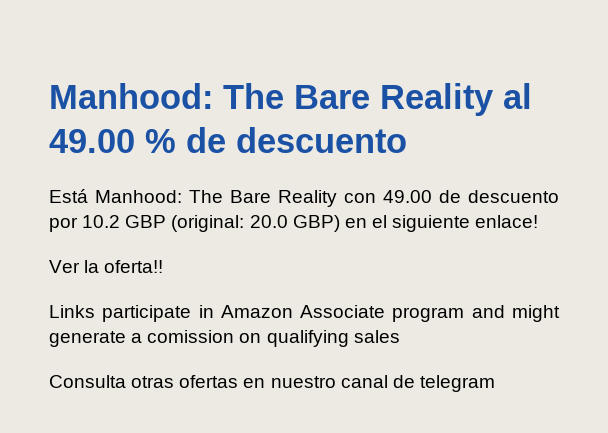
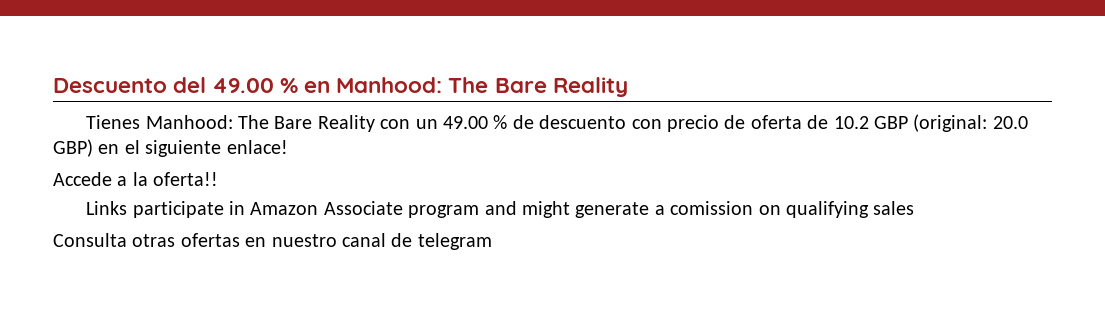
- Manhood: The Bare Reality al 49.00 % de descuento
- Está Manhood: The Bare Reality con 49.00 de descuento por 10.2 GBP (original: 20.0 GBP) en el siguiente enlace!
+ Descuento del 49.00 % en Manhood: The Bare Reality
+ Tienes Manhood: The Bare Reality con un 49.00 % de descuento con precio de oferta de 10.2 GBP (original: 20.0 GBP) en el siguiente enlace!
- Ver la oferta!!
+ Accede a la oferta!!

